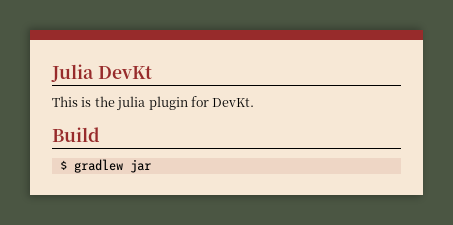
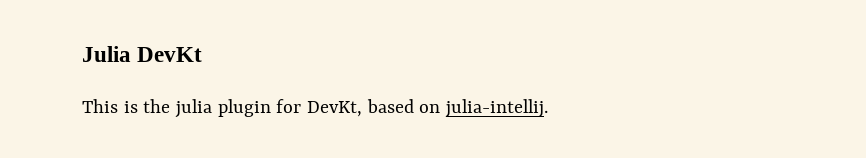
- This is the julia plugin for DevKt.
- Build
- $ gradlew jar
+ This is the julia plugin for DevKt, based on julia-intellij.

